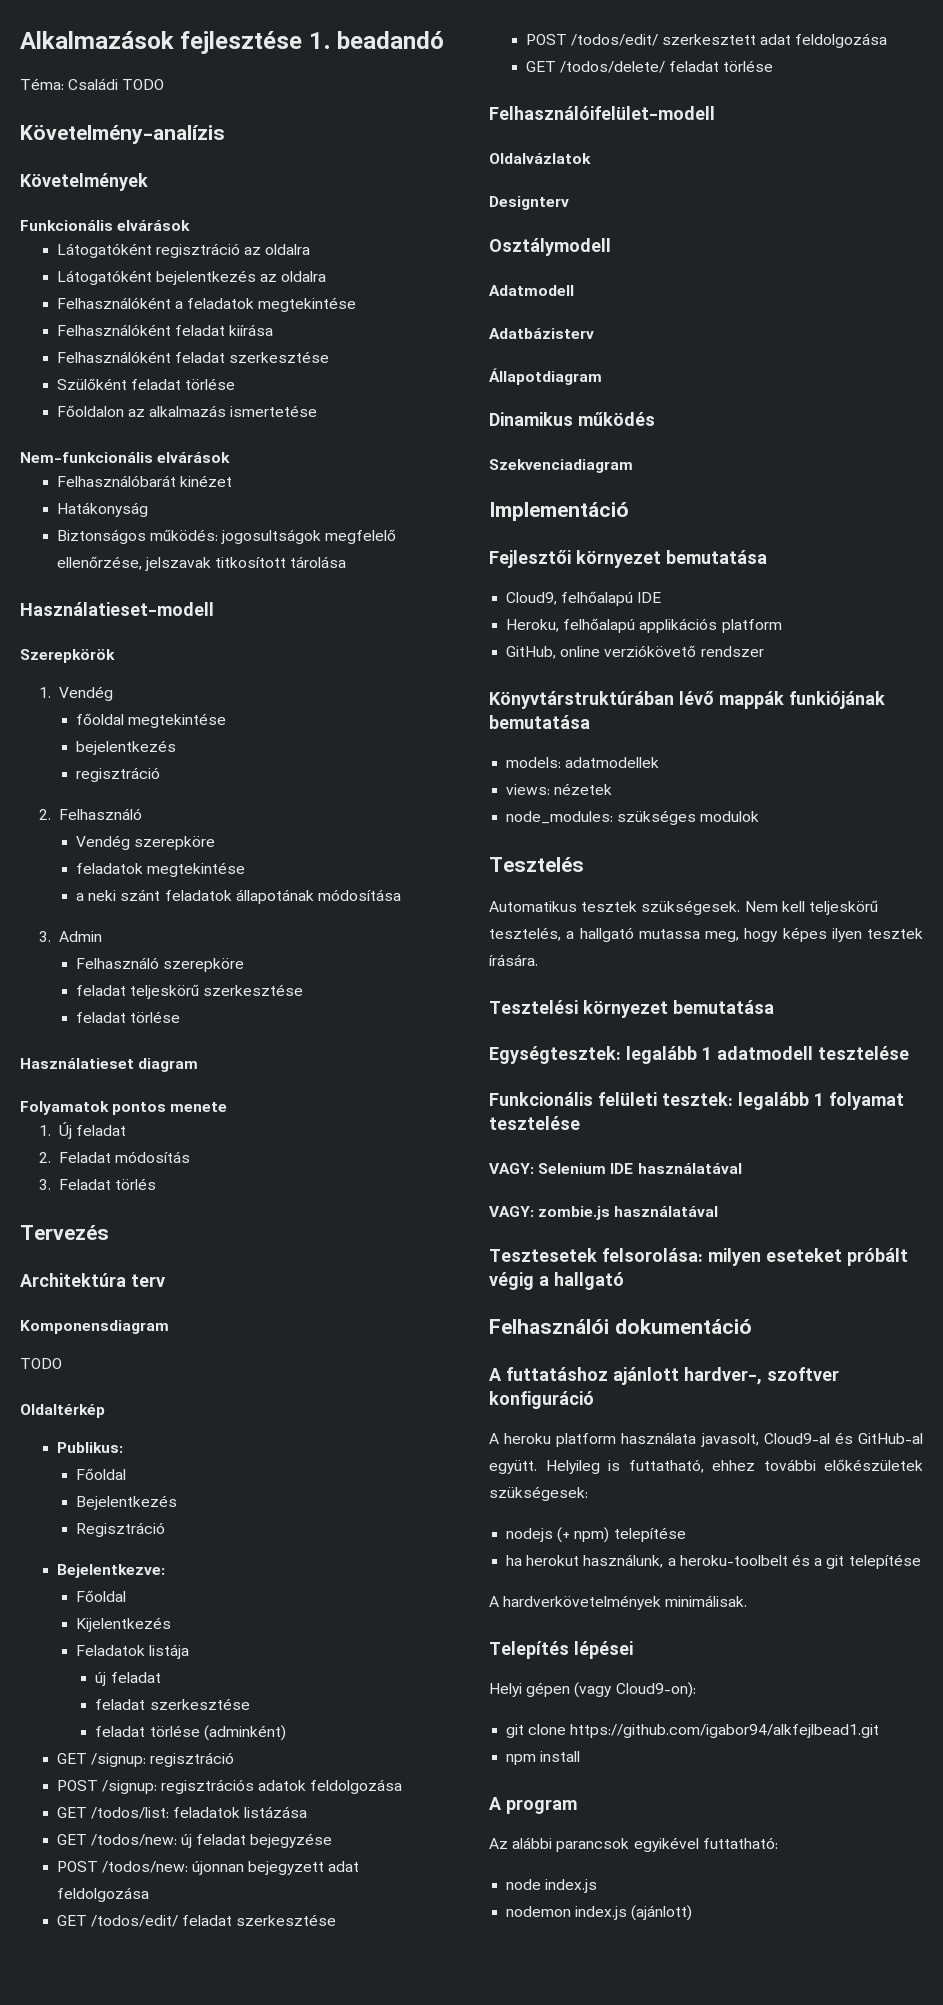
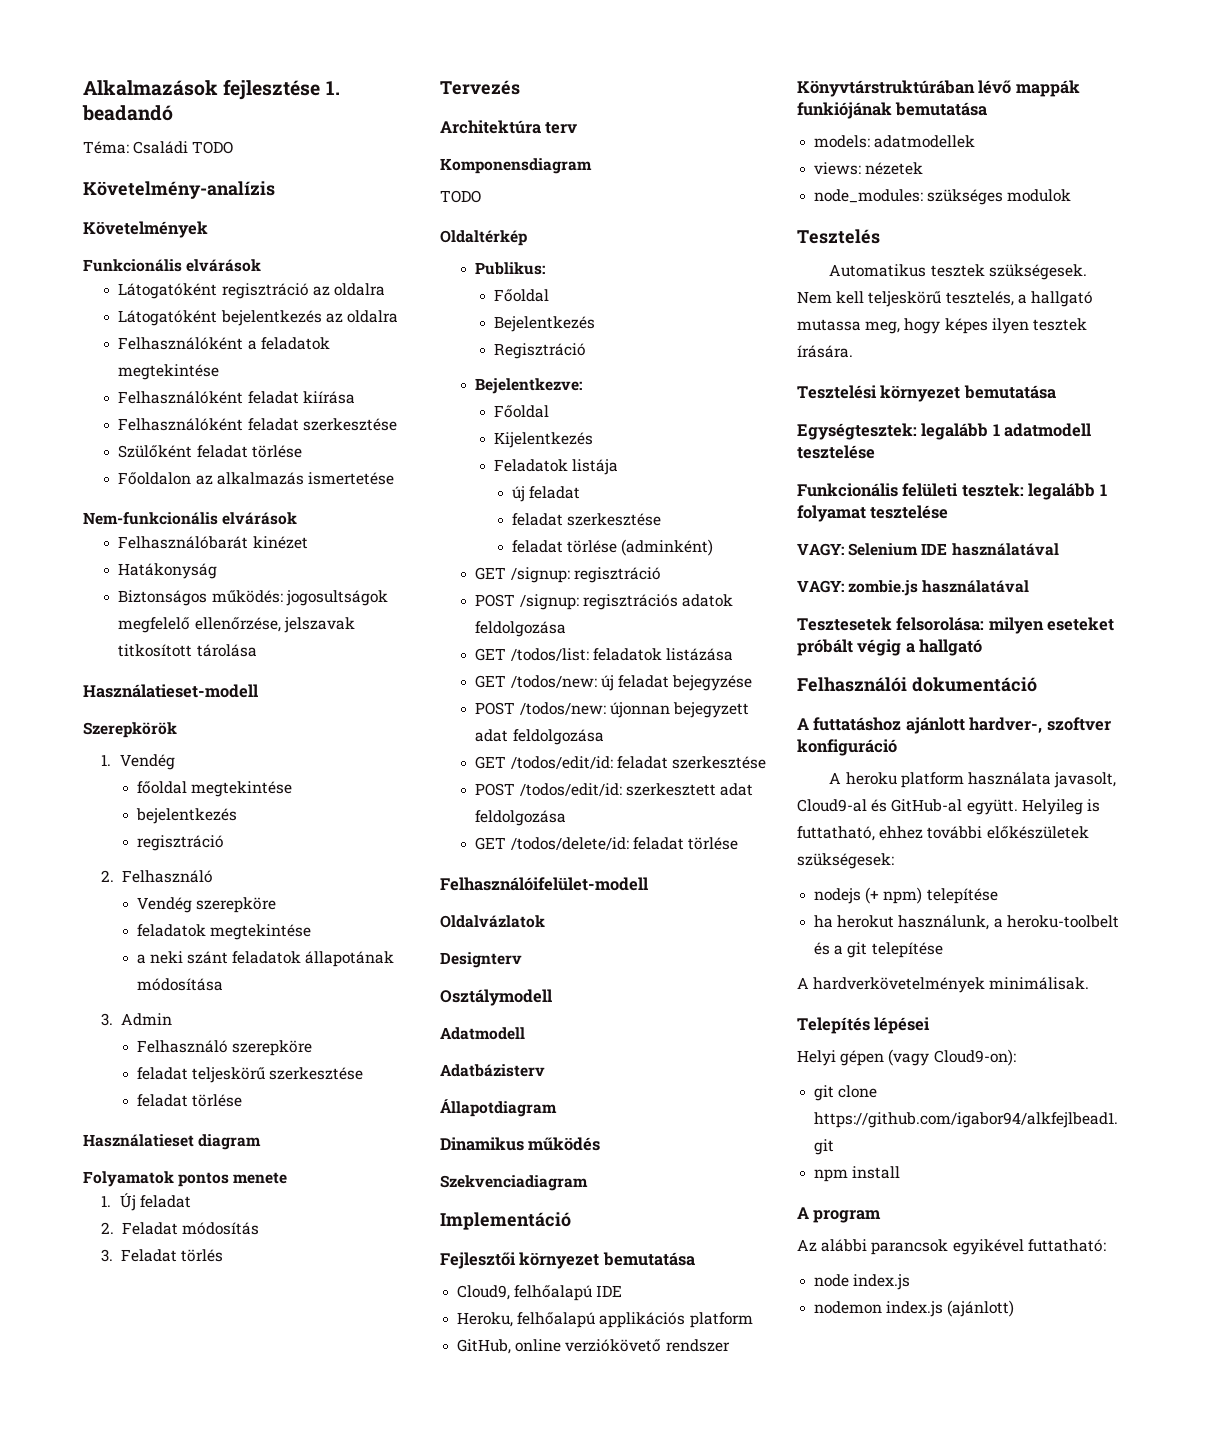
- GET /todos/edit/ feladat szerkesztése
+ GET /todos/edit/id: feladat szerkesztése
- POST /todos/edit/ szerkesztett adat feldolgozása
+ POST /todos/edit/id: szerkesztett adat feldolgozása
- GET /todos/delete/ feladat törlése
+ GET /todos/delete/id: feladat törlése

